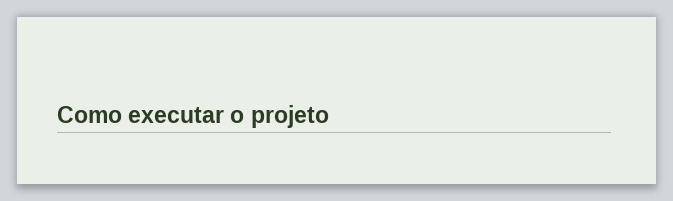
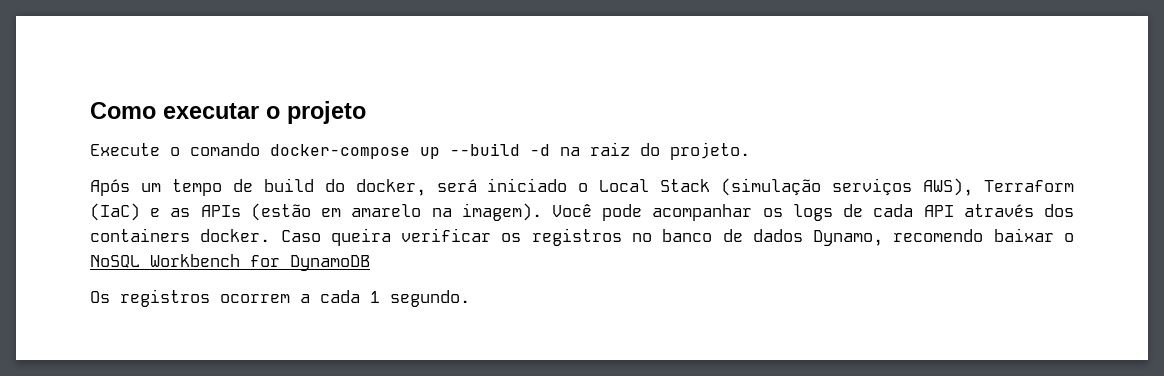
+ Execute o comando docker-compose up --build -d na raiz do projeto.
+ Após um tempo de build do docker, será iniciado o Local Stack (simulação serviços AWS), Terraform (IaC) e as APIs (estão em amarelo na imagem). Você pode acompanhar os logs de cada API através dos containers docker. Caso queira verificar os registros no banco de dados Dynamo, recomendo baixar o NoSQL Workbench for DynamoDB
+ Os registros ocorrem a cada 1 segundo.

